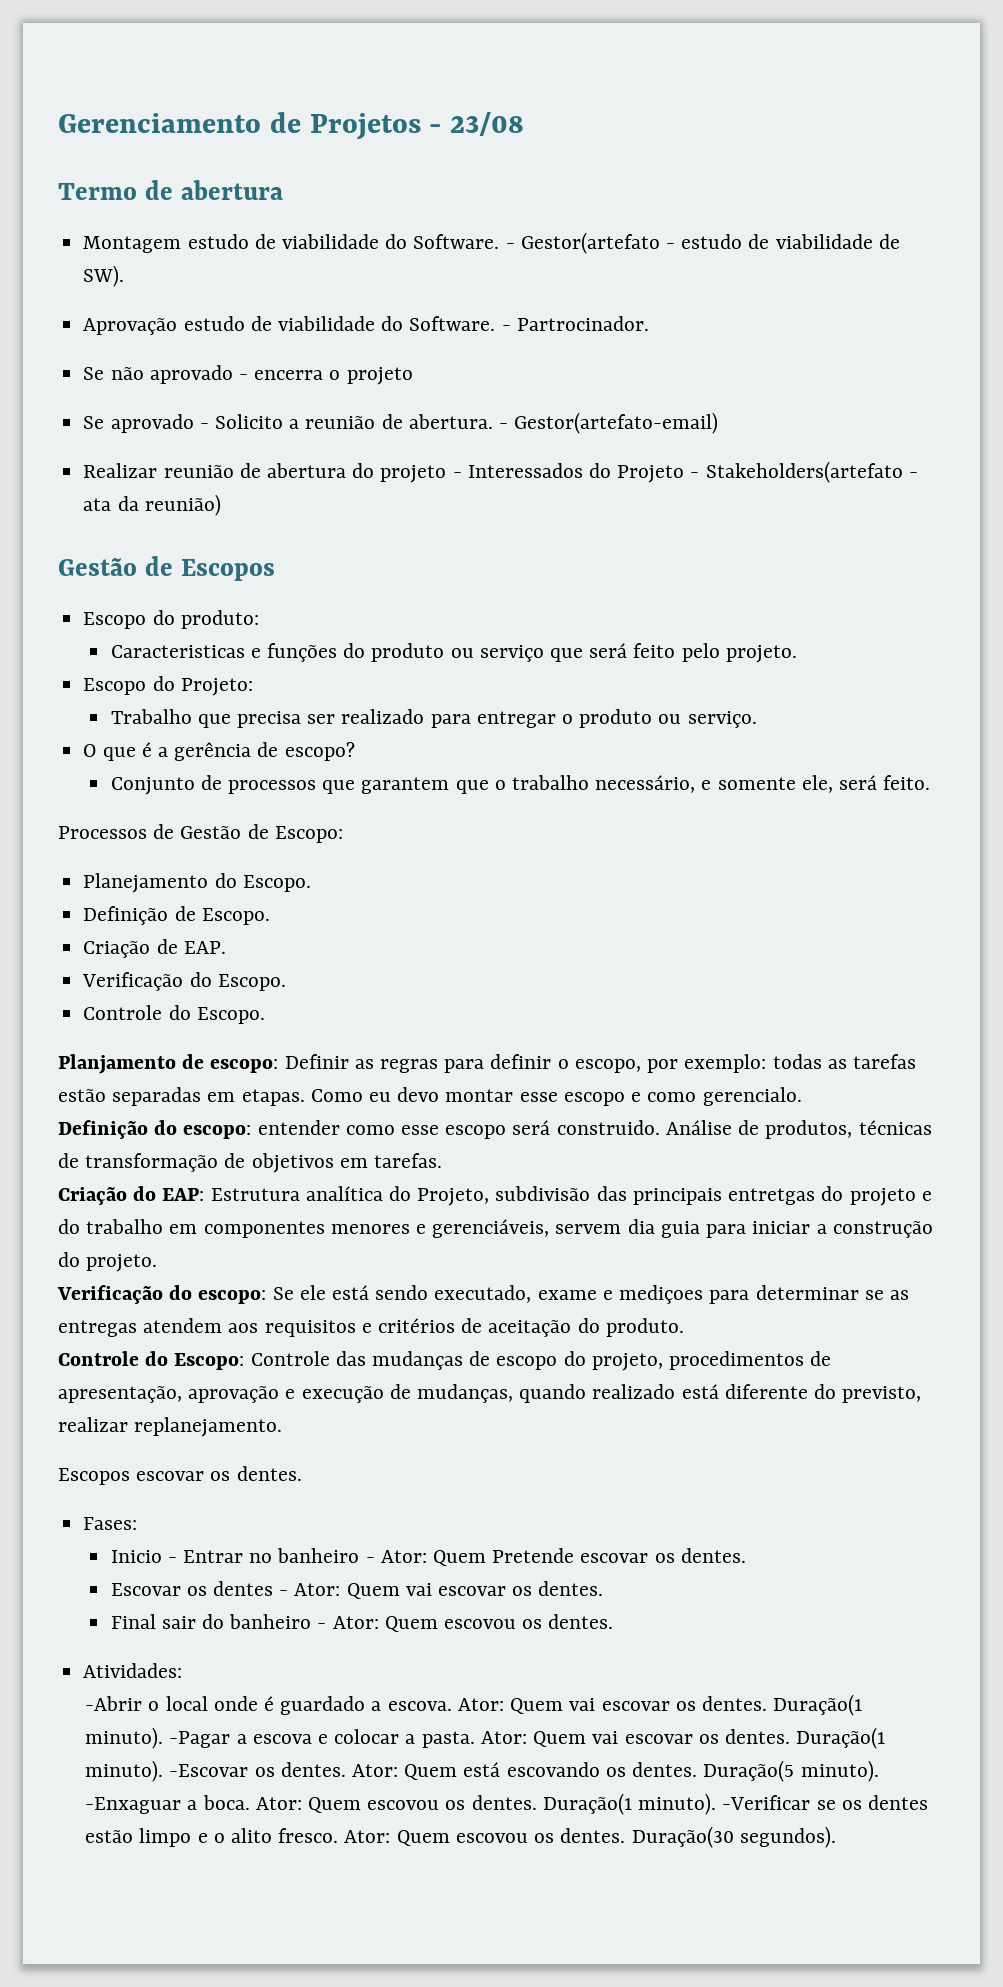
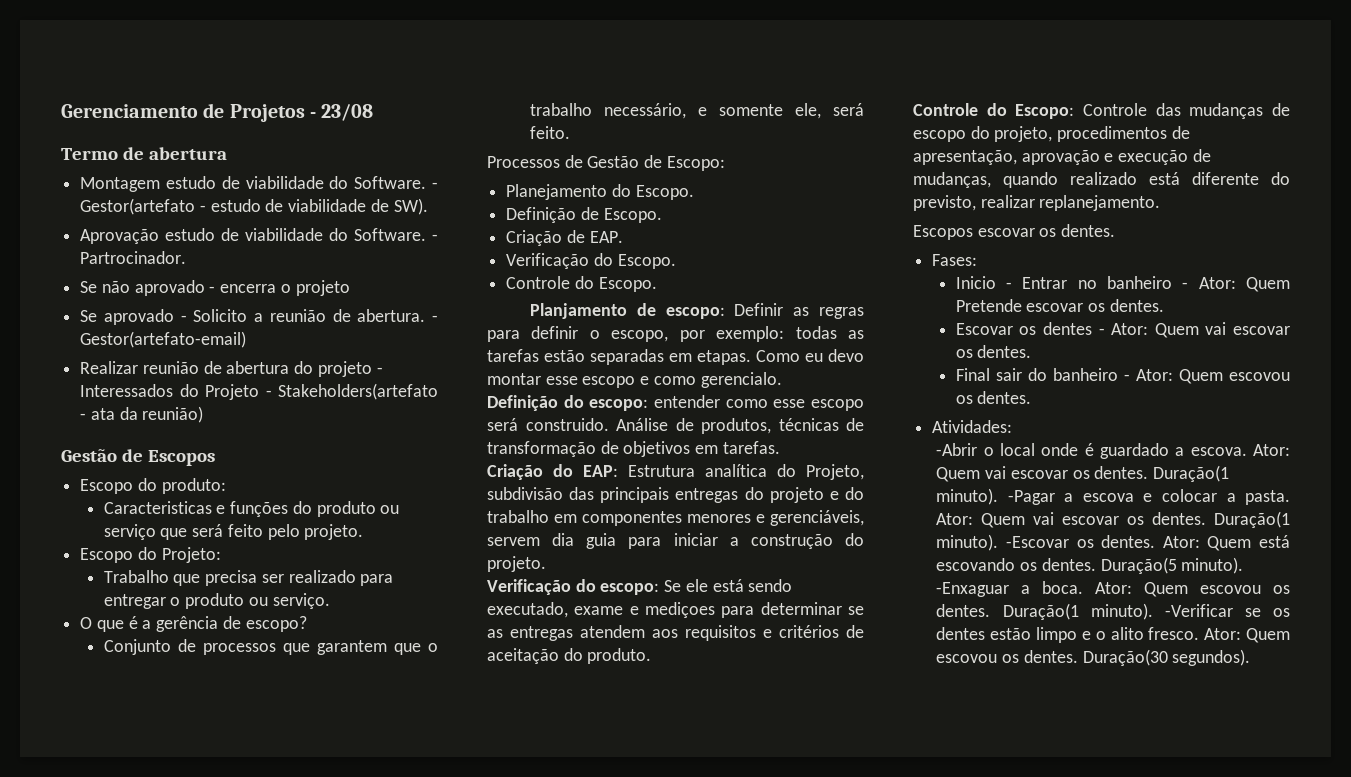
- Criação do EAP: Estrutura analítica do Projeto, subdivisão das principais entretgas do projeto e do trabalho em componentes menores e gerenciáveis, servem dia guia para iniciar a construção do projeto.
+ Criação do EAP: Estrutura analítica do Projeto, subdivisão das principais entregas do projeto e do trabalho em componentes menores e gerenciáveis, servem dia guia para iniciar a construção do projeto.

